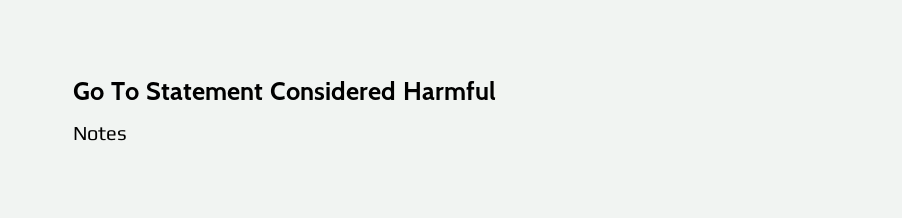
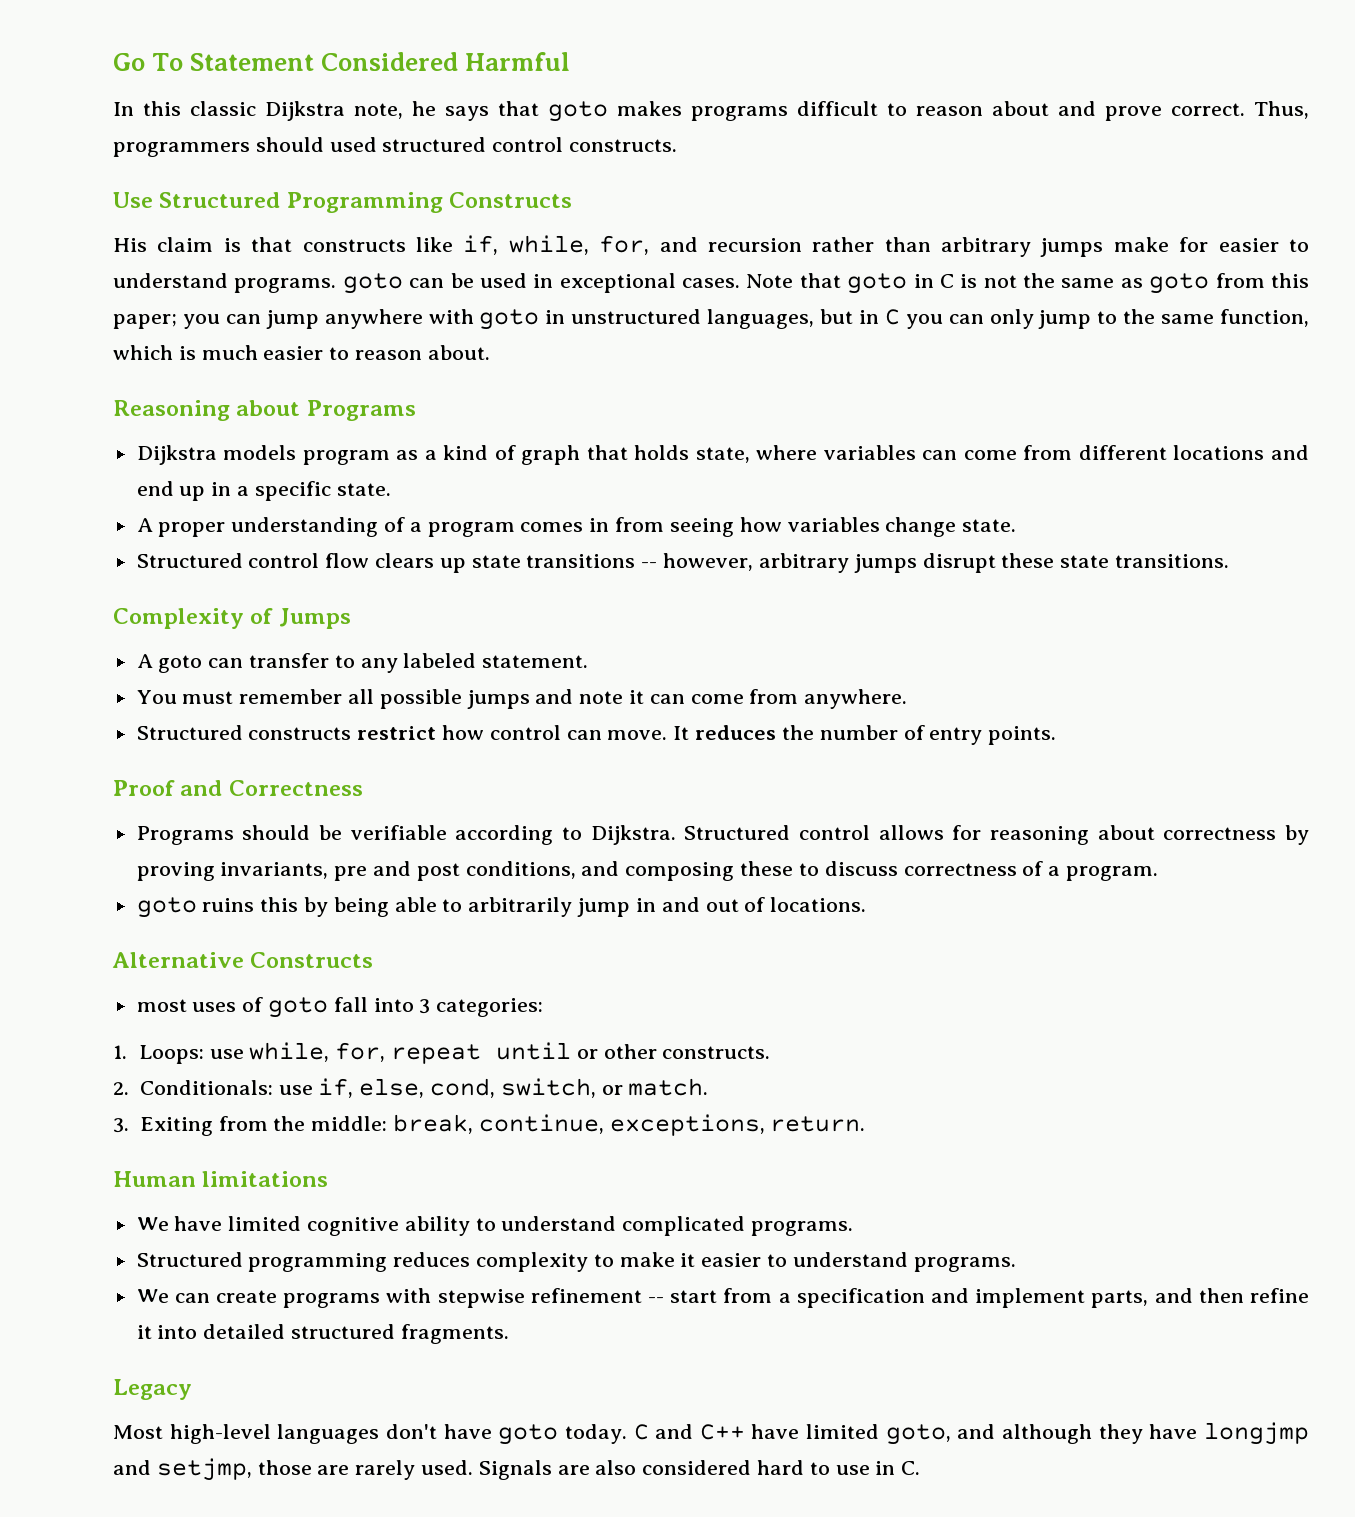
- Notes
+ In this classic Dijkstra note, he says that goto makes programs difficult to reason about and prove correct. Thus, programmers should used structured control constructs.
+ Use Structured Programming Constructs
+ His claim is that constructs like if, while, for, and recursion rather than arbitrary jumps make for easier to understand programs. goto can be used in exceptional cases. Note that goto in C is not the same as goto from this paper; you can jump anywhere with goto in unstructured languages, but in C you can only jump to the same function, which is much easier to reason about.
+ Reasoning about Programs
+ Dijkstra models program as a kind of graph that holds state, where variables can come from different locations and end up in a specific state.
+ A proper understanding of a program comes in from seeing how variables change state.
+ Structured control flow clears up state transitions -- however, arbitrary jumps disrupt these state transitions.
+ Complexity of Jumps
+ A goto can transfer to any labeled statement.
+ You must remember all possible jumps and note it can come from anywhere.
+ Structured constructs restrict how control can move. It reduces the number of entry points.
+ Proof and Correctness
+ Programs should be verifiable according to Dijkstra. Structured control allows for reasoning about correctness by proving invariants, pre and post conditions, and composing these to discuss correctness of a program.
+ goto ruins this by being able to arbitrarily jump in and out of locations.
+ Alternative Constructs
+ most uses of goto fall into 3 categories:
+ 1. Loops: use while, for, repeat until or other constructs.
+ 2. Conditionals: use if, else, cond, switch, or match.
+ 3. Exiting from the middle: break, continue, exceptions, return.
+ Human limitations
+ We have limited cognitive ability to understand complicated programs.
+ Structured programming reduces complexity to make it easier to understand programs.
+ We can create programs with stepwise refinement -- start from a specification and implement parts, and then refine it into detailed structured fragments.
+ Legacy
+ Most high-level languages don't have goto today. C and C++ have limited goto, and although they have longjmp and setjmp, those are rarely used. Signals are also considered hard to use in C.

